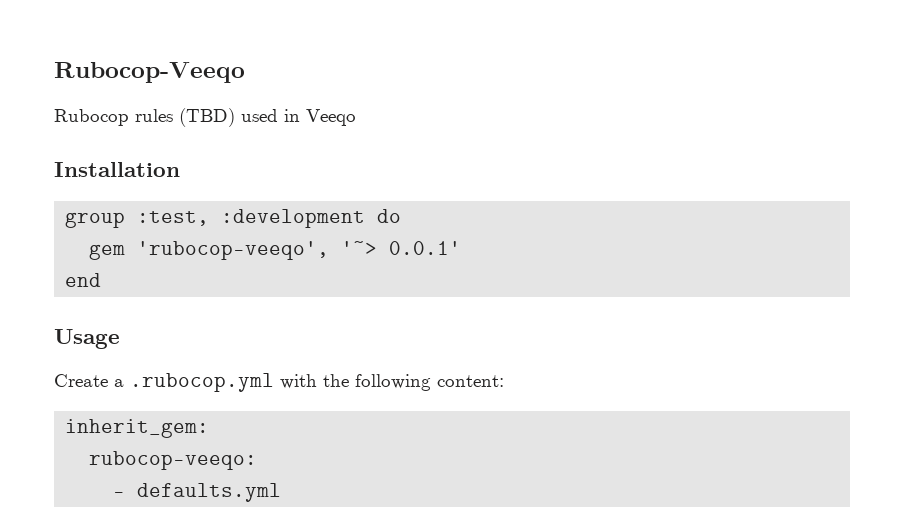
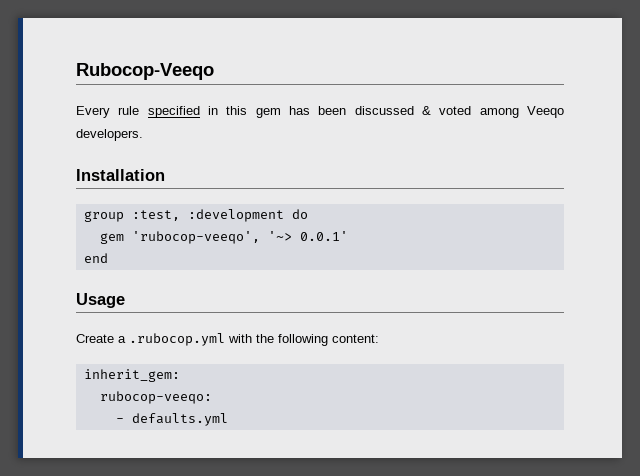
- Rubocop rules (TBD) used in Veeqo
+ Every rule specified in this gem has been discussed & voted among Veeqo developers.

